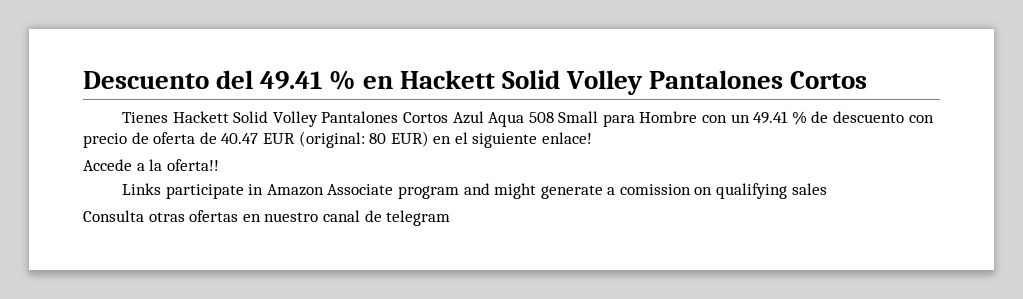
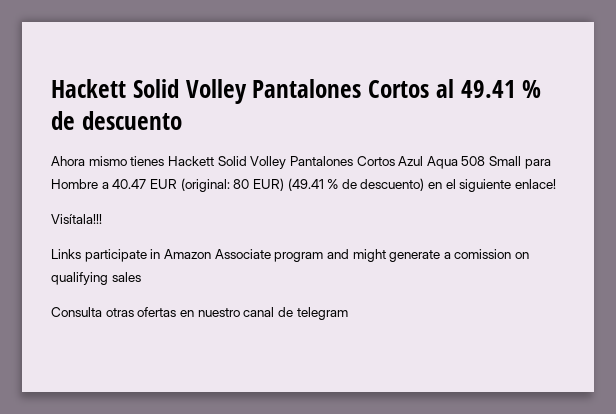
- Descuento del 49.41 % en Hackett Solid Volley Pantalones Cortos
- Tienes Hackett Solid Volley Pantalones Cortos Azul Aqua 508 Small para Hombre con un 49.41 % de descuento con precio de oferta de 40.47 EUR (original: 80 EUR) en el siguiente enlace!
+ Hackett Solid Volley Pantalones Cortos al 49.41 % de descuento
+ Ahora mismo tienes Hackett Solid Volley Pantalones Cortos Azul Aqua 508 Small para Hombre a 40.47 EUR (original: 80 EUR) (49.41 % de descuento) en el siguiente enlace!
- Accede a la oferta!!
+ Visítala!!!

